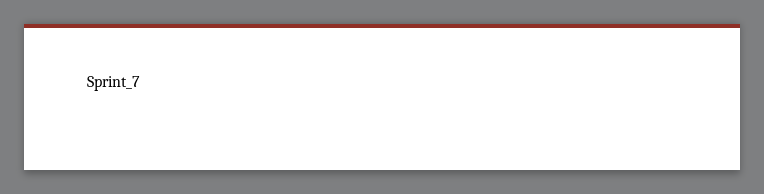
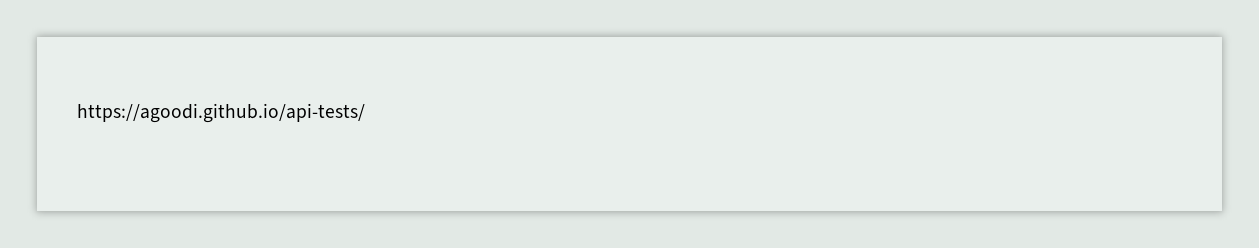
- Sprint_7
+ https://agoodi.github.io/api-tests/

